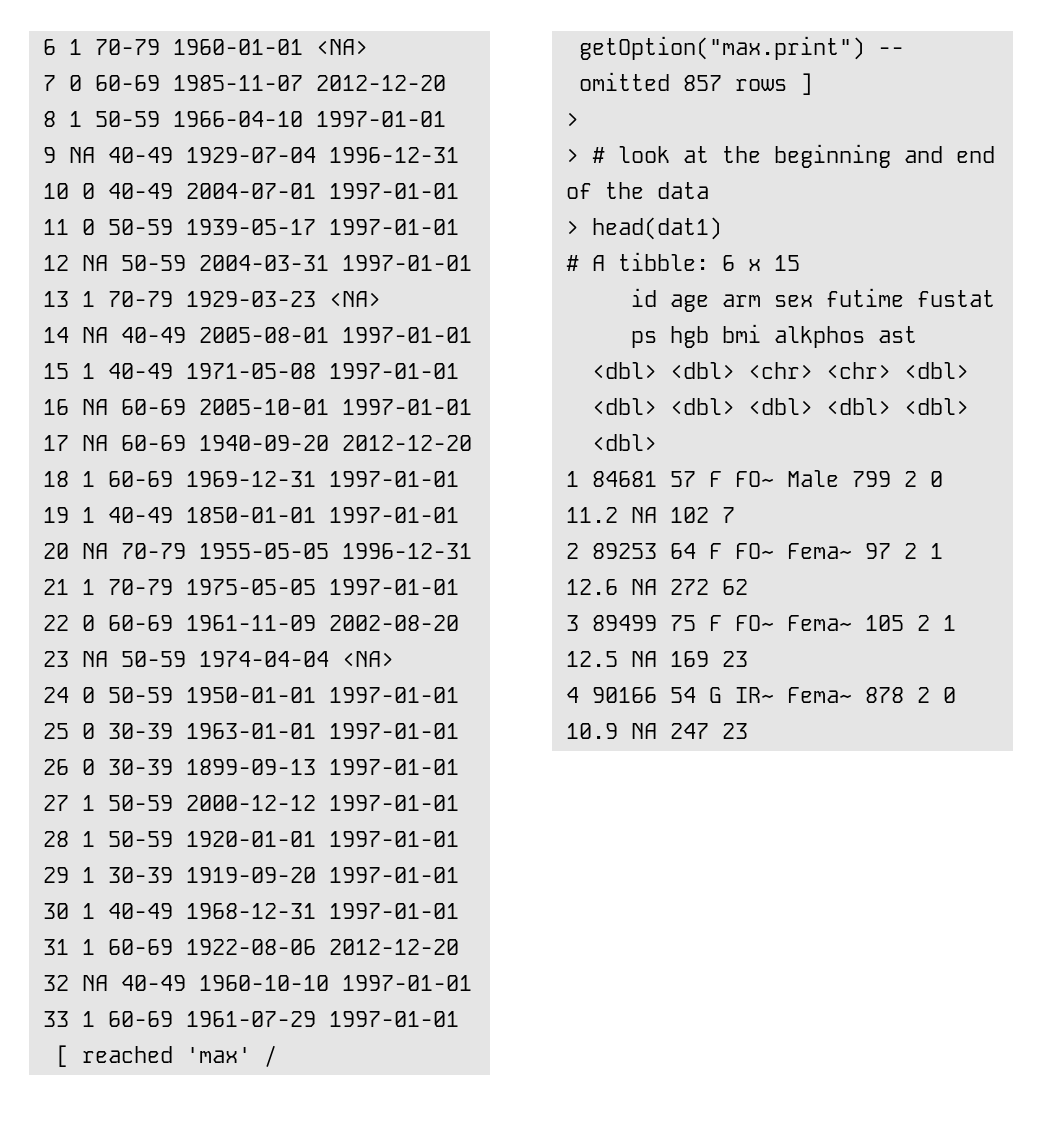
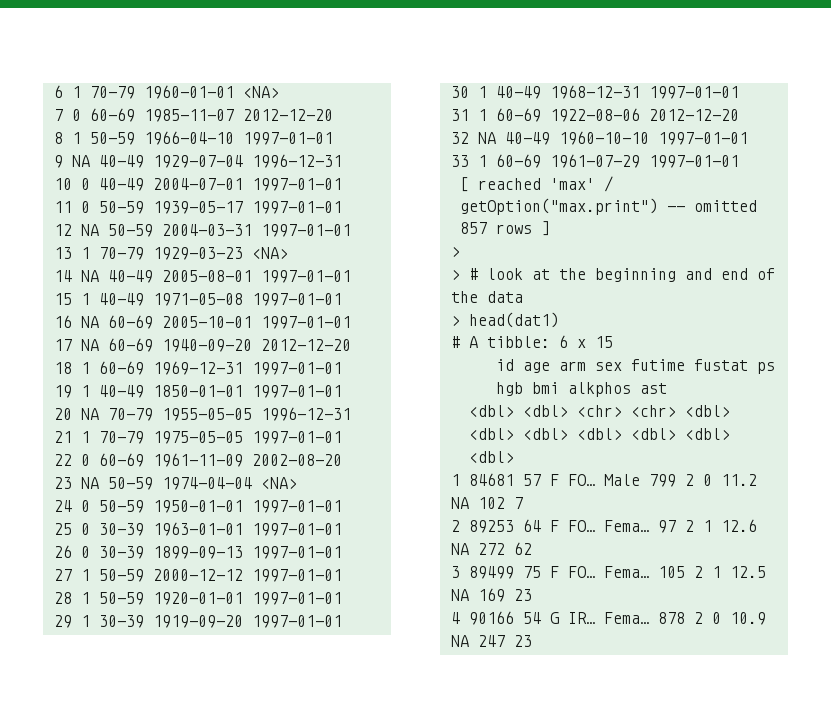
- 1 84681 57 F FO~ Male 799 2 0 11.2 NA 102 7
+ 1 84681 57 F FO… Male 799 2 0 11.2 NA 102 7
- 2 89253 64 F FO~ Fema~ 97 2 1 12.6 NA 272 62
+ 2 89253 64 F FO… Fema… 97 2 1 12.6 NA 272 62
- 3 89499 75 F FO~ Fema~ 105 2 1 12.5 NA 169 23
+ 3 89499 75 F FO… Fema… 105 2 1 12.5 NA 169 23
- 4 90166 54 G IR~ Fema~ 878 2 0 10.9 NA 247 23
+ 4 90166 54 G IR… Fema… 878 2 0 10.9 NA 247 23

